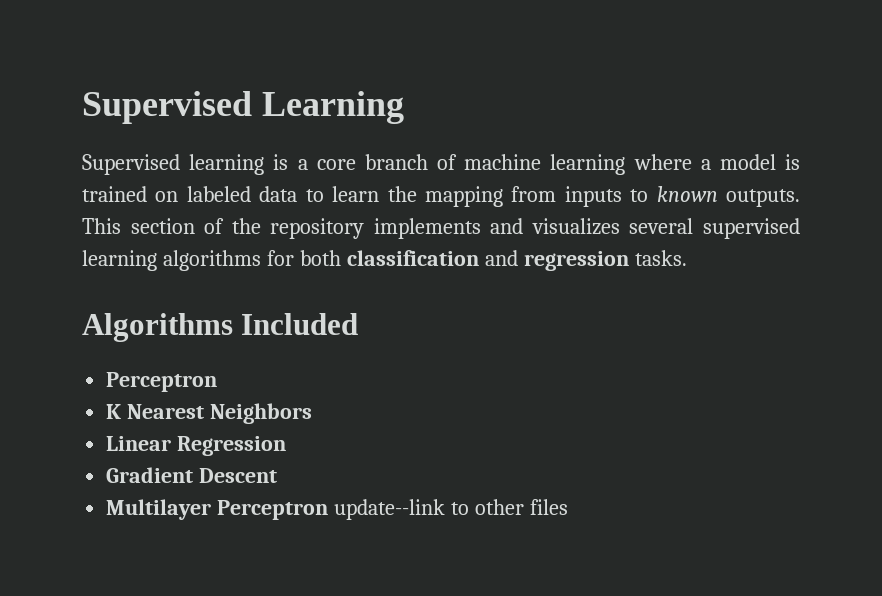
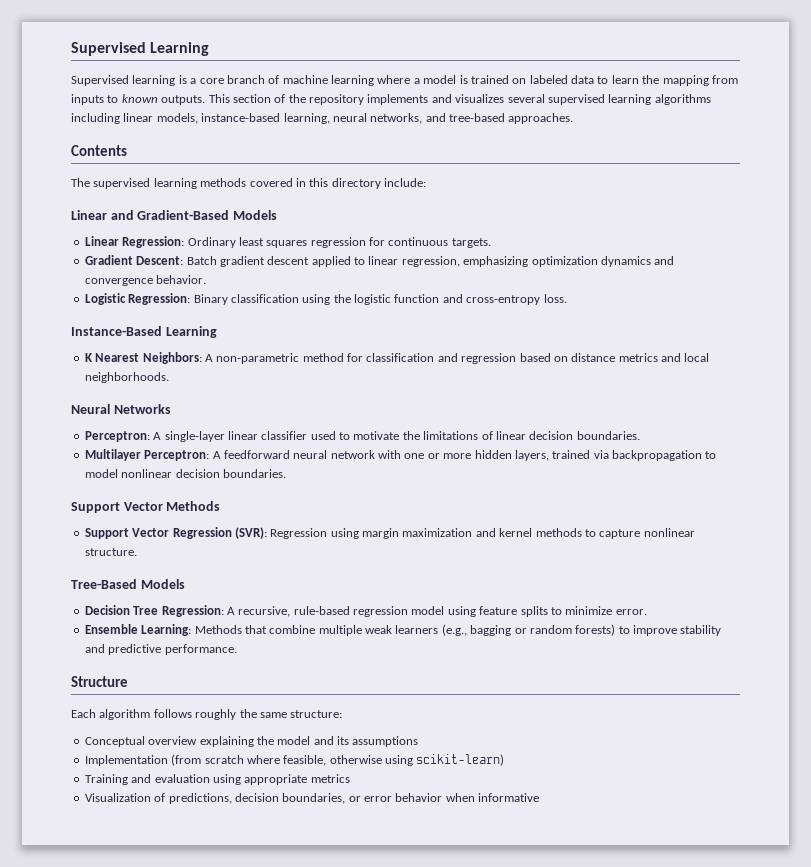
- This section of the repository implements and visualizes several supervised learning algorithms for both classification and regression tasks.
- Algorithms Included
- Perceptron
- K Nearest Neighbors
- Linear Regression
- Gradient Descent
- Multilayer Perceptron update--link to other files
+ This section of the repository implements and visualizes several supervised learning algorithms including linear models, instance-based learning, neural networks, and tree-based approaches.
+ Contents
+ The supervised learning methods covered in this directory include:
+ Linear and Gradient-Based Models
+ Linear Regression: Ordinary least squares regression for continuous targets.
+ Gradient Descent: Batch gradient descent applied to linear regression, emphasizing optimization dynamics and convergence behavior.
+ Logistic Regression: Binary classification using the logistic function and cross-entropy loss.
+ Instance-Based Learning
+ K Nearest Neighbors: A non-parametric method for classification and regression based on distance metrics and local neighborhoods.
+ Neural Networks
+ Perceptron: A single-layer linear classifier used to motivate the limitations of linear decision boundaries.
+ Multilayer Perceptron: A feedforward neural network with one or more hidden layers, trained via backpropagation to model nonlinear decision boundaries.
+ Support Vector Methods
+ Support Vector Regression (SVR): Regression using margin maximization and kernel methods to capture nonlinear structure.
+ Tree-Based Models
+ Decision Tree Regression: A recursive, rule-based regression model using feature splits to minimize error.
+ Ensemble Learning: Methods that combine multiple weak learners (e.g., bagging or random forests) to improve stability and predictive performance.
+ Structure
+ Each algorithm follows roughly the same structure:
+ Conceptual overview explaining the model and its assumptions
+ Implementation (from scratch where feasible, otherwise using scikit-learn)
+ Training and evaluation using appropriate metrics
+ Visualization of predictions, decision boundaries, or error behavior when informative

